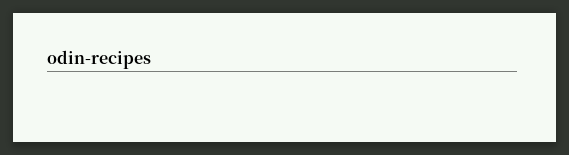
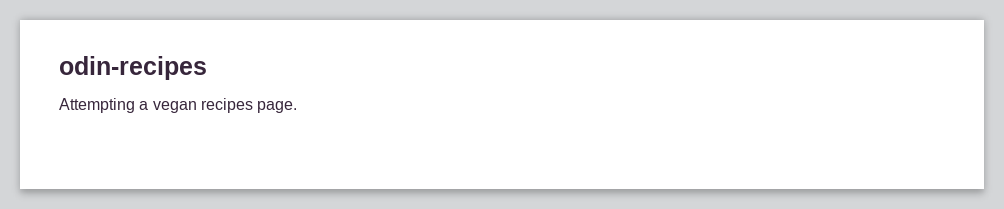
+ Attempting a vegan recipes page.

